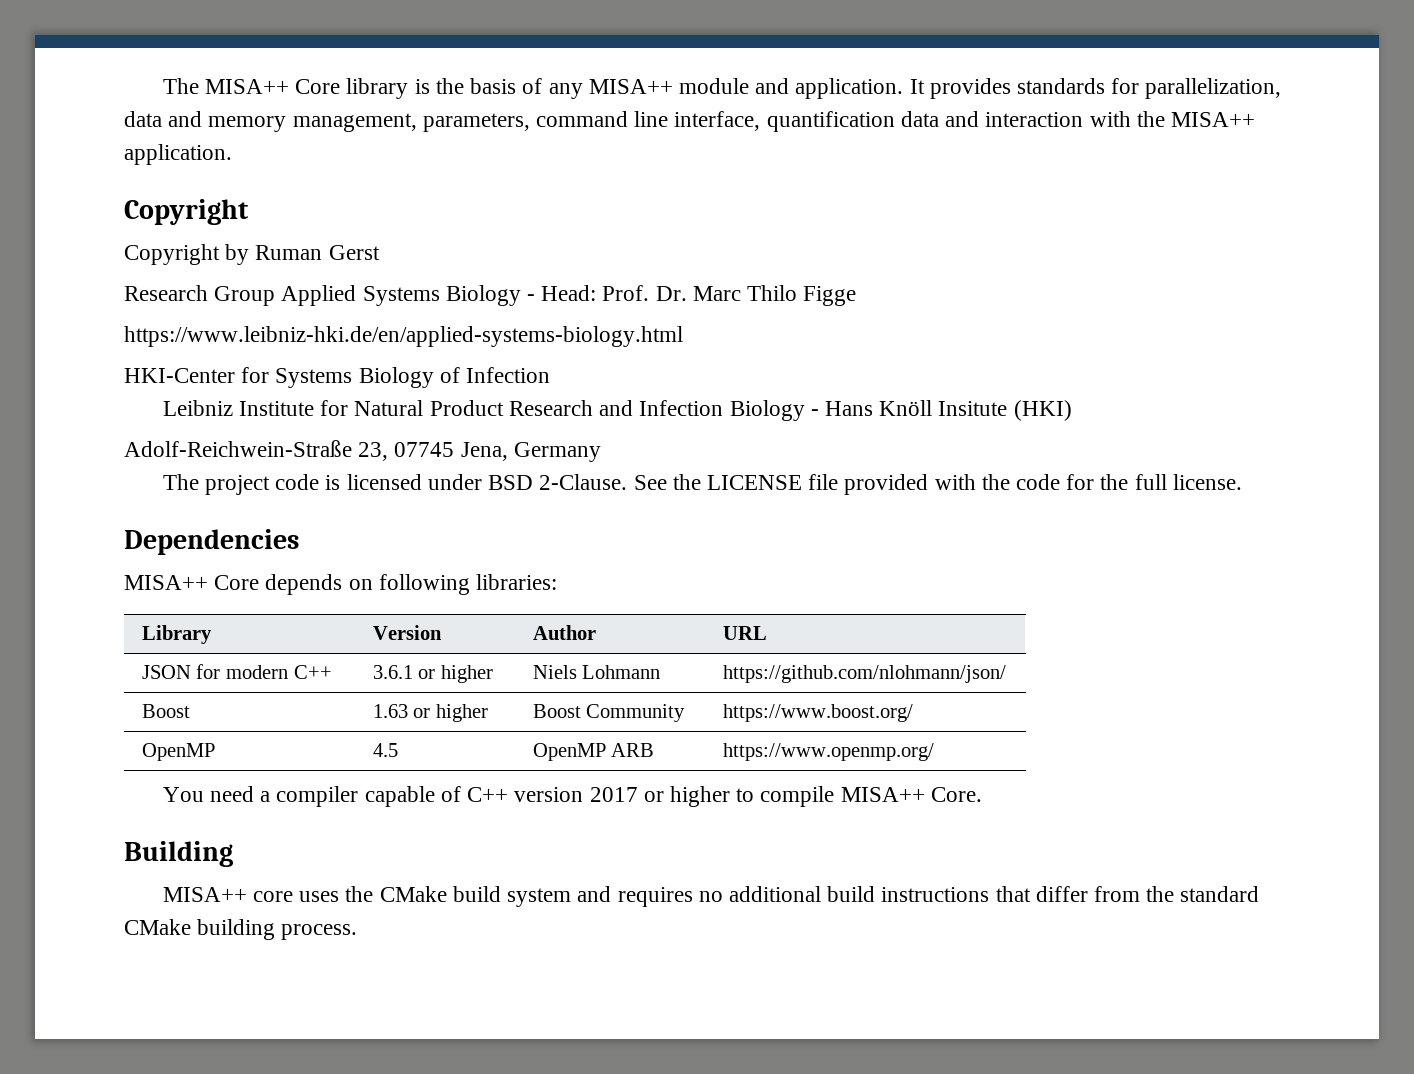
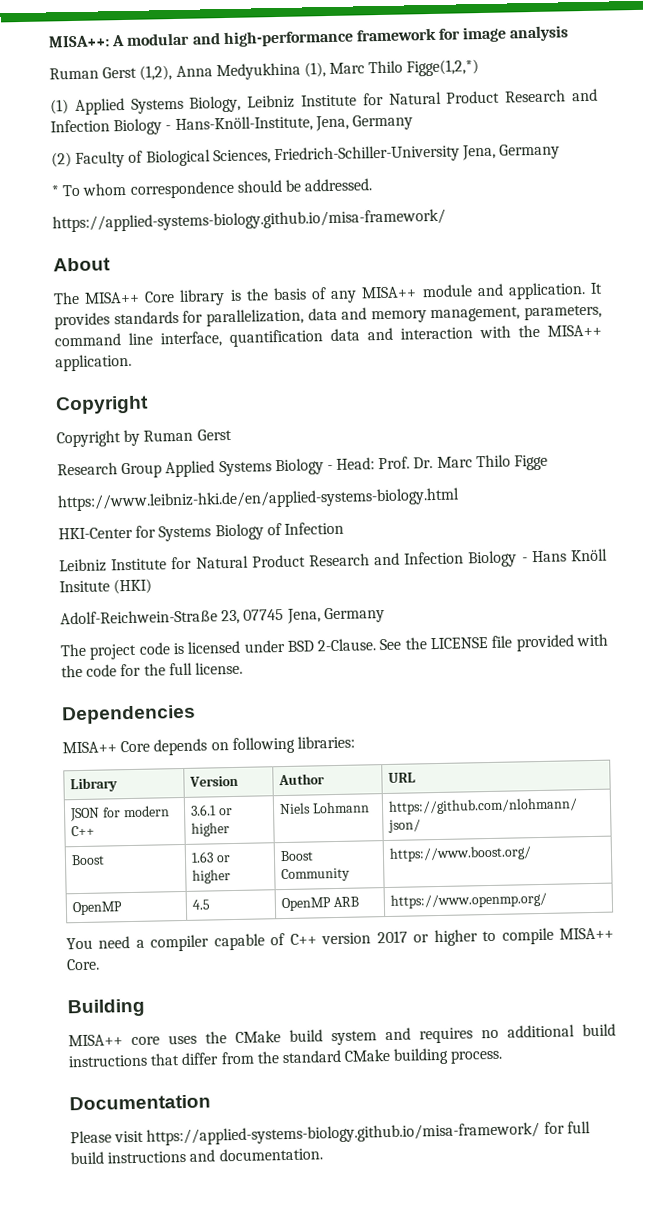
+ MISA++: A modular and high-performance framework for image analysis
+ Ruman Gerst (1,2), Anna Medyukhina (1), Marc Thilo Figge(1,2,*)
+ (1) Applied Systems Biology, Leibniz Institute for Natural Product Research and Infection Biology - Hans-Knöll-Institute, Jena, Germany
+ (2) Faculty of Biological Sciences, Friedrich-Schiller-University Jena, Germany
+ * To whom correspondence should be addressed.
+ https://applied-systems-biology.github.io/misa-framework/
+ About
+ Documentation
+ Please visit https://applied-systems-biology.github.io/misa-framework/ for full build instructions and documentation.

